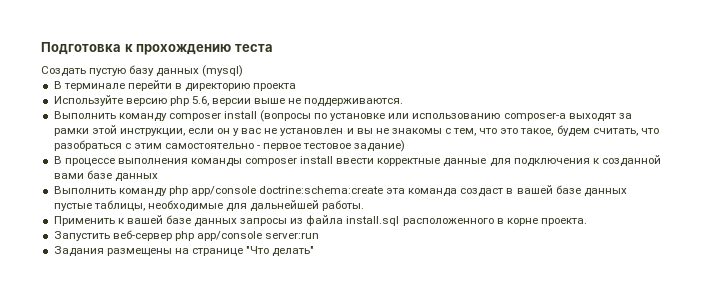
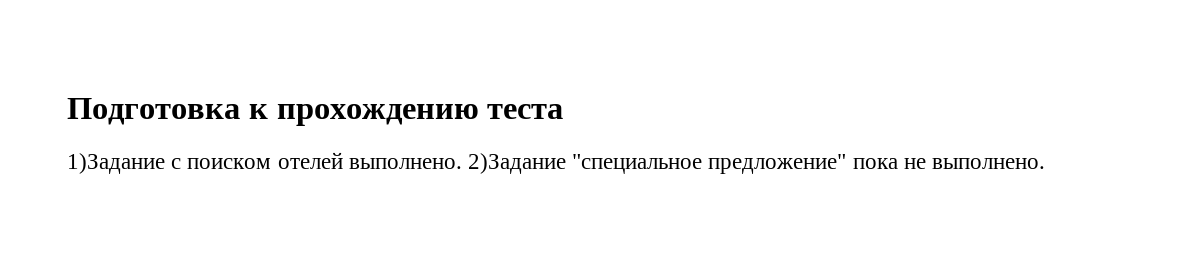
- Создать пустую базу данных (mysql)
- В терминале перейти в директорию проекта
- Используйте версию php 5.6, версии выше не поддерживаются.
- Выполнить команду composer install (вопросы по установке или использованию composer-а выходят за рамки этой инструкции, если он у вас не установлен и вы не знакомы с тем, что это такое, будем считать, что разобраться с этим самостоятельно - первое тестовое задание)
- В процессе выполнения команды composer install ввести корректные данные для подключения к созданной вами базе данных
- Выполнить команду php app/console doctrine:schema:create эта команда создаст в вашей базе данных пустые таблицы, необходимые для дальнейшей работы.
- Применить к вашей базе данных запросы из файла install.sql расположенного в корне проекта.
- Запустить веб-сервер php app/console server:run
- Задания размещены на странице "Что делать"
+ 1)Задание с поиском отелей выполнено. 2)Задание "специальное предложение" пока не выполнено.

